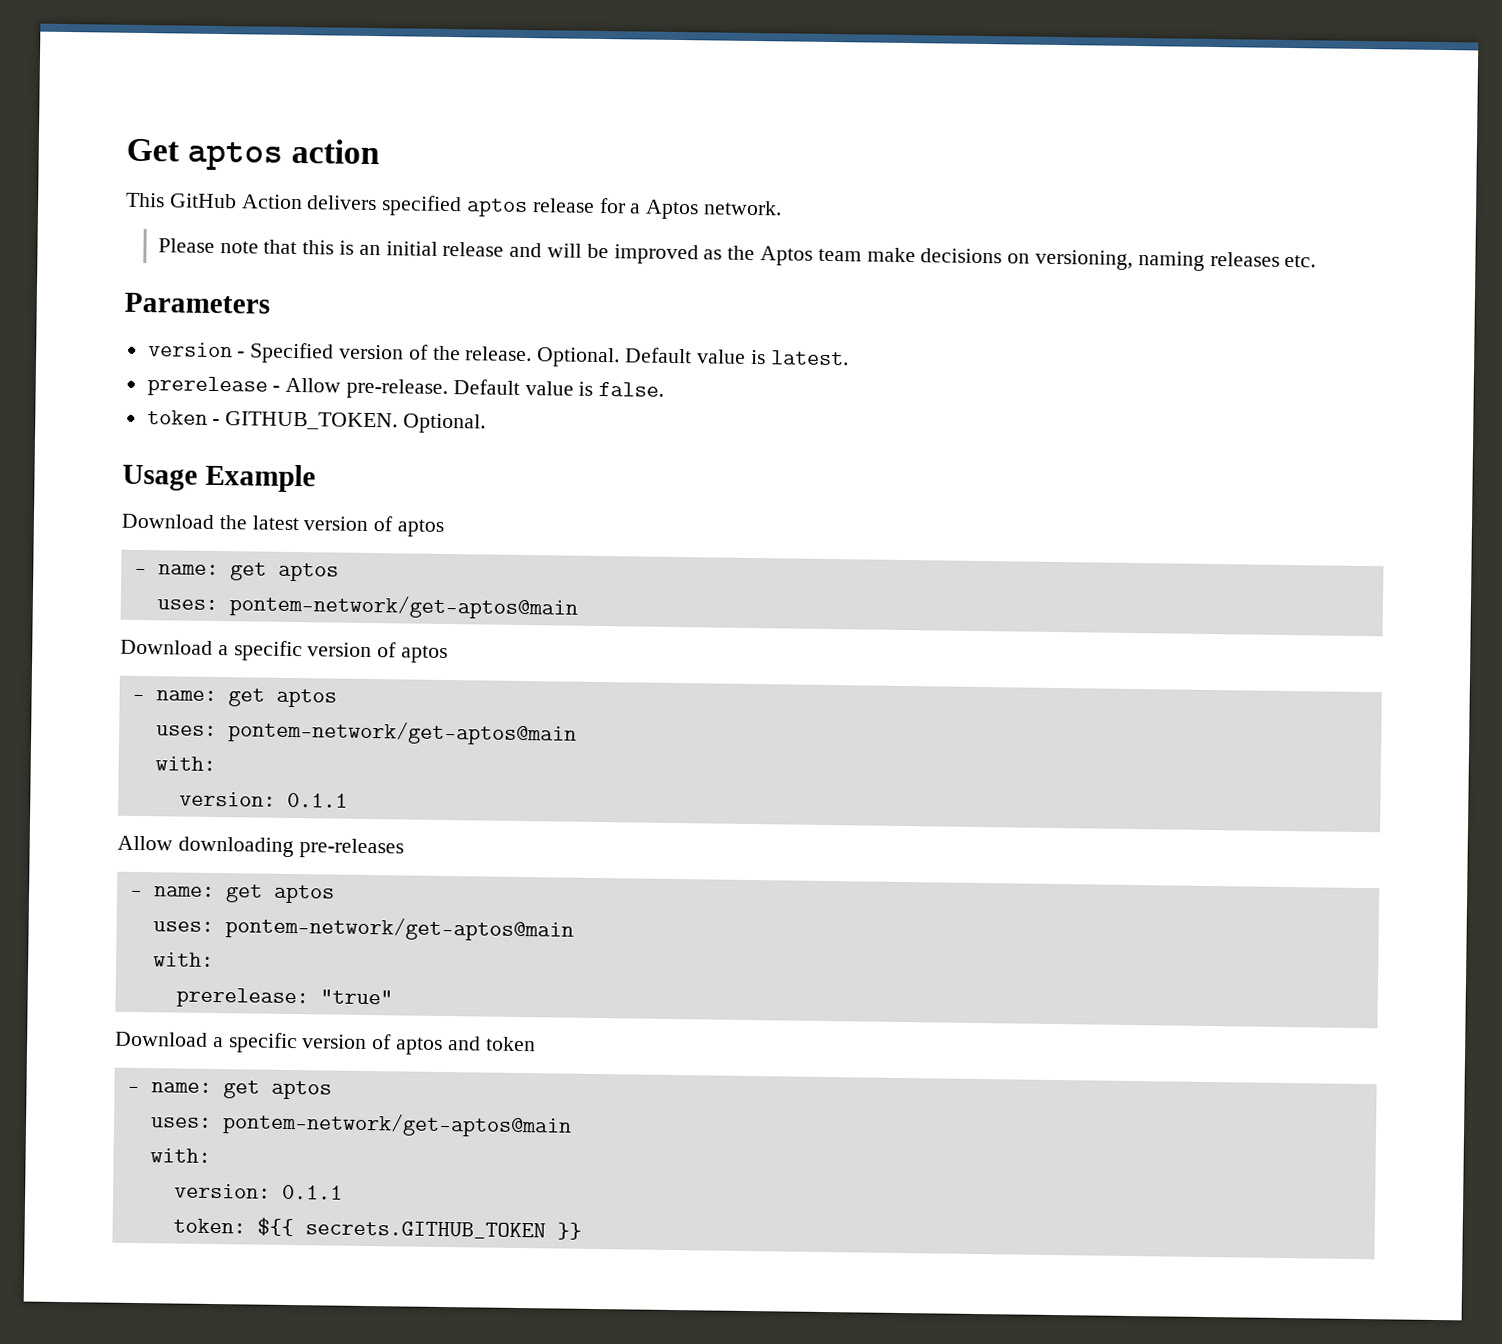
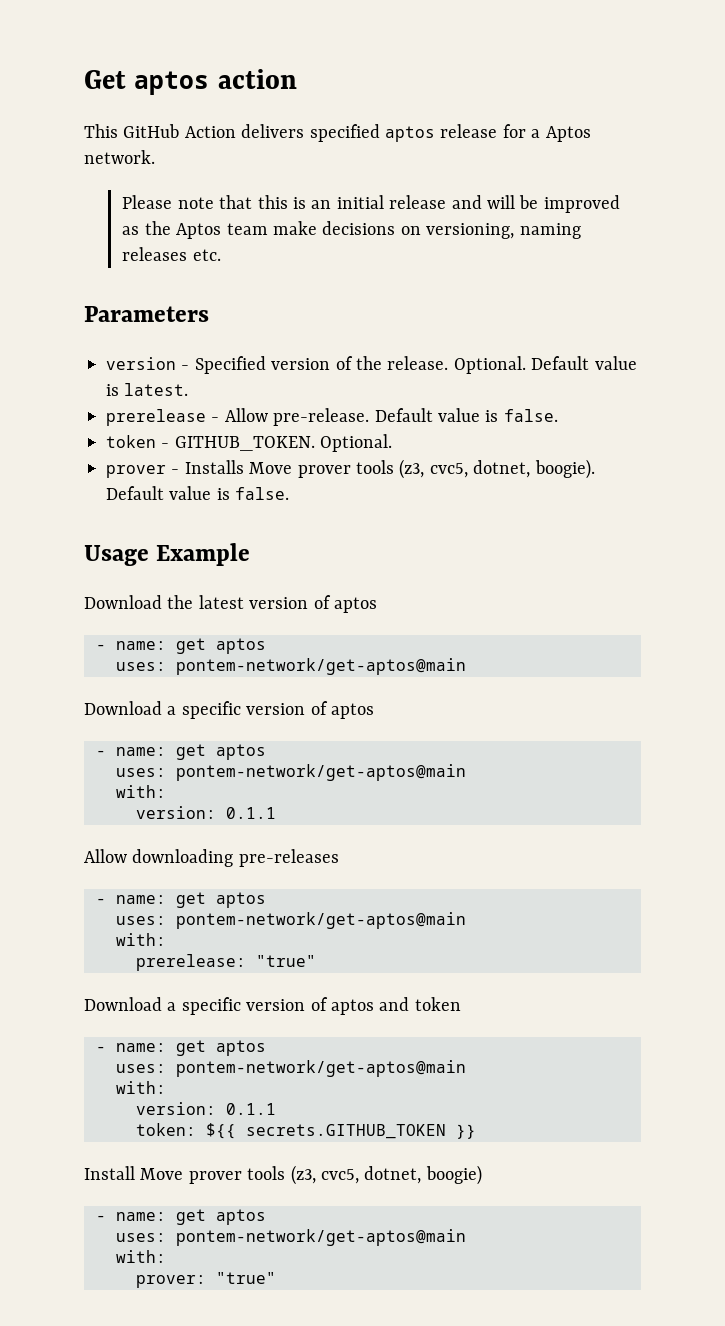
+ prover - Installs Move prover tools (z3, cvc5, dotnet, boogie). Default value is false.
+ Install Move prover tools (z3, cvc5, dotnet, boogie)
+ - name: get aptos
+ uses: pontem-network/get-aptos@main
+ with:
+ prover: "true"

